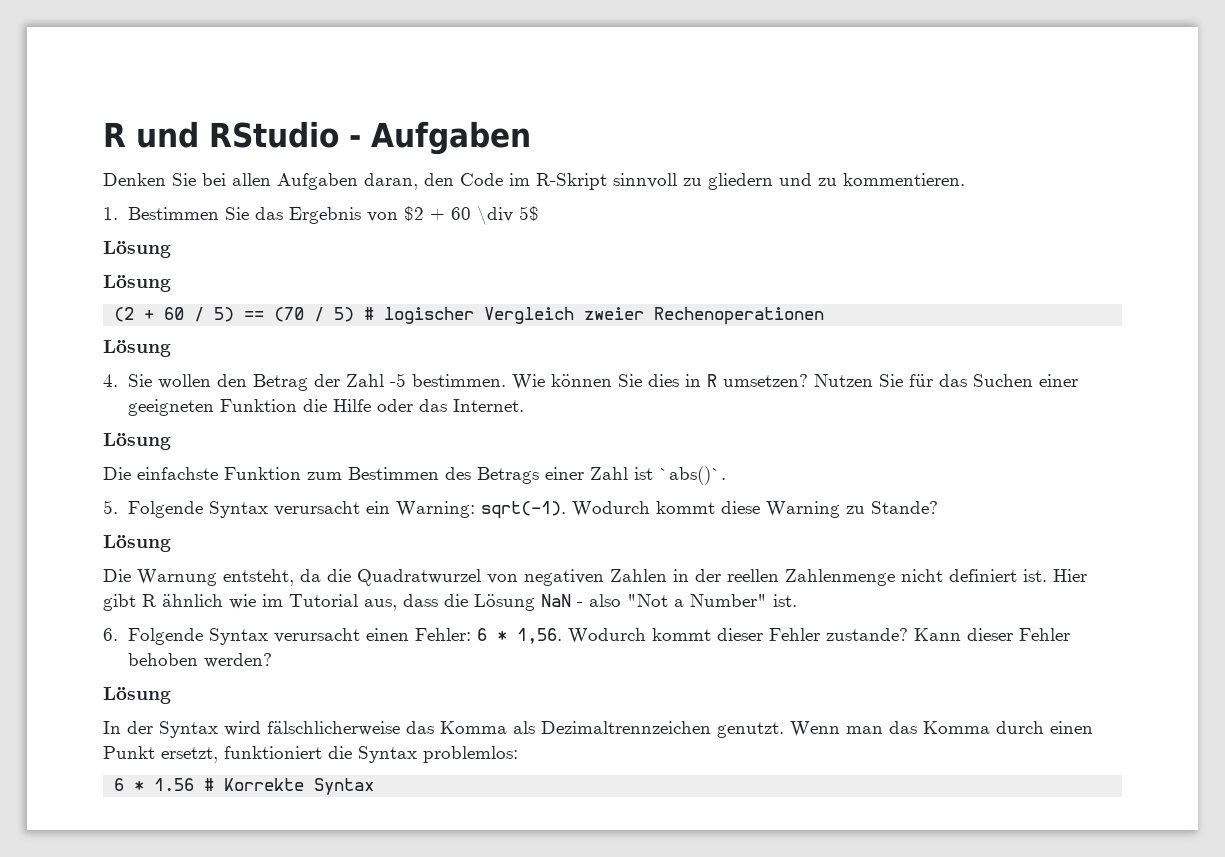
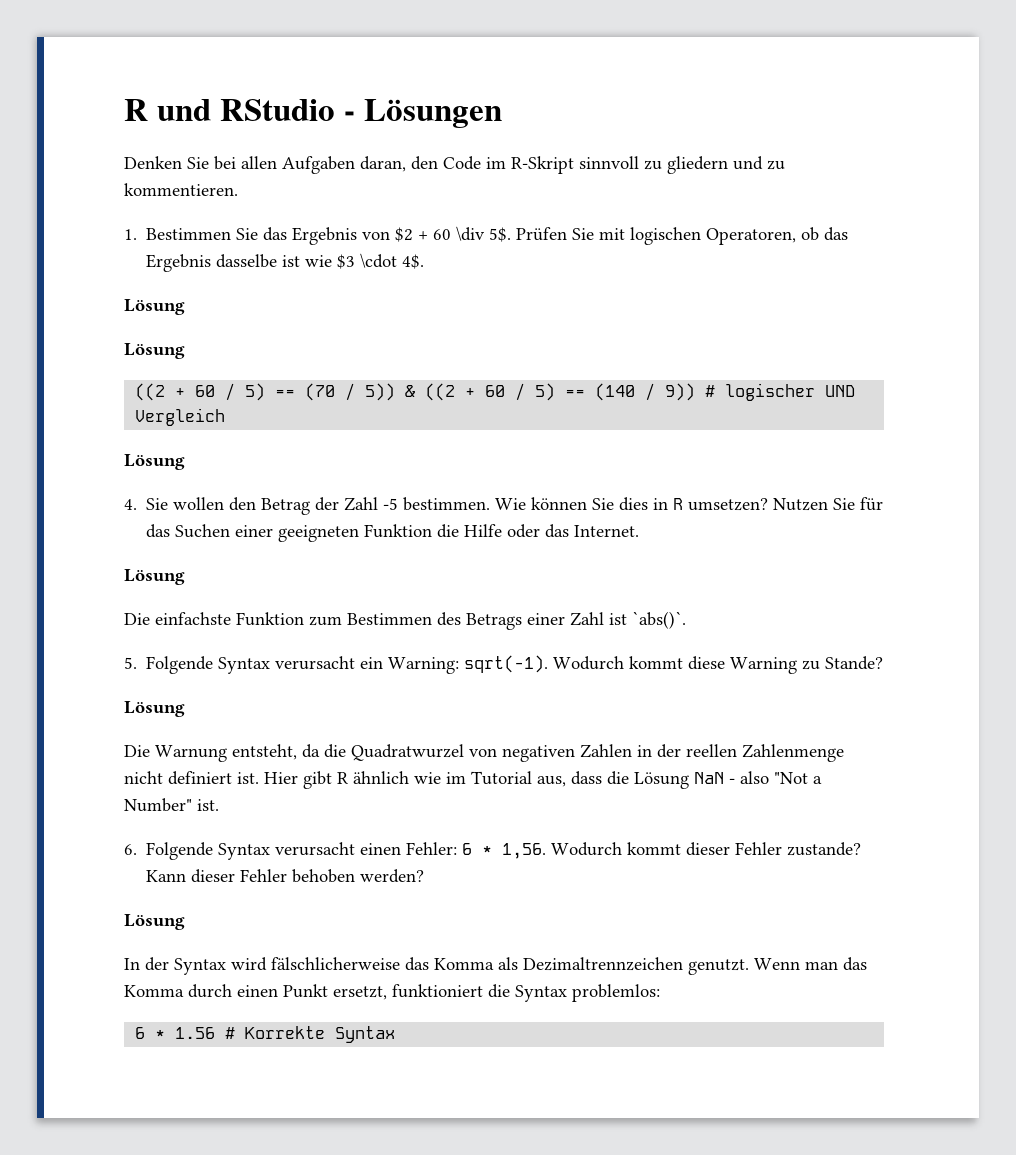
- R und RStudio - Aufgaben
+ R und RStudio - Lösungen
- 1. Bestimmen Sie das Ergebnis von $2 + 60 \div 5$
+ 1. Bestimmen Sie das Ergebnis von $2 + 60 \div 5$. Prüfen Sie mit logischen Operatoren, ob das Ergebnis dasselbe ist wie $3 \cdot 4$.
- (2 + 60 / 5) == (70 / 5) # logischer Vergleich zweier Rechenoperationen
+ ((2 + 60 / 5) == (70 / 5)) & ((2 + 60 / 5) == (140 / 9)) # logischer UND Vergleich

